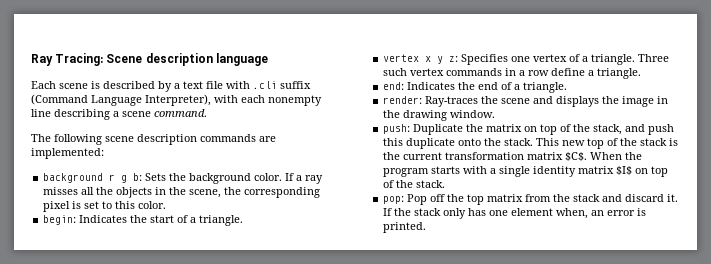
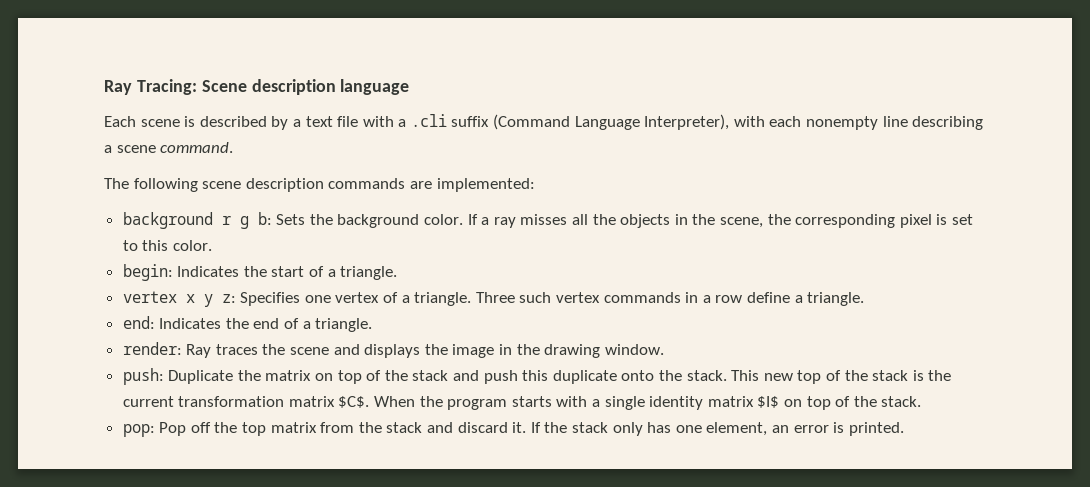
- Each scene is described by a text file with .cli suffix (Command Language Interpreter), with each nonempty line describing a scene command.
+ Each scene is described by a text file with a .cli suffix (Command Language Interpreter), with each nonempty line describing a scene command.
- render: Ray-traces the scene and displays the image in the drawing window.
+ render: Ray traces the scene and displays the image in the drawing window.
- push: Duplicate the matrix on top of the stack, and push this duplicate onto the stack.
+ push: Duplicate the matrix on top of the stack and push this duplicate onto the stack.
- If the stack only has one element when, an error is printed.
+ If the stack only has one element, an error is printed.

